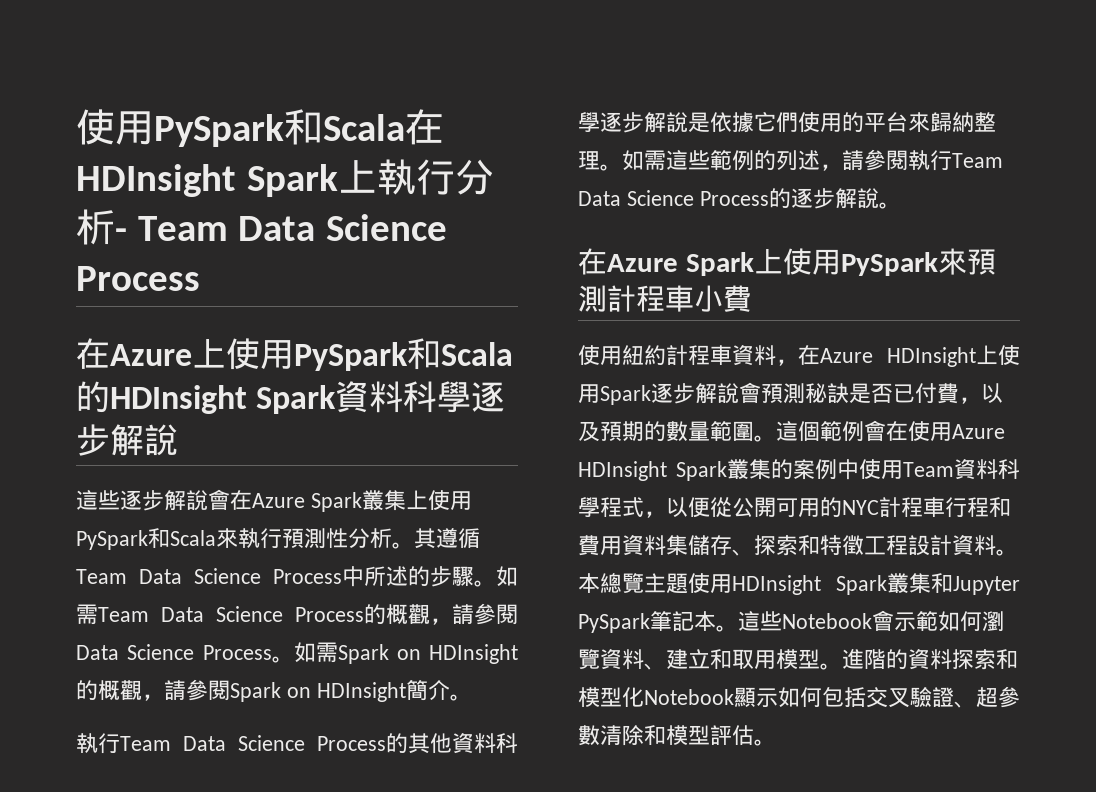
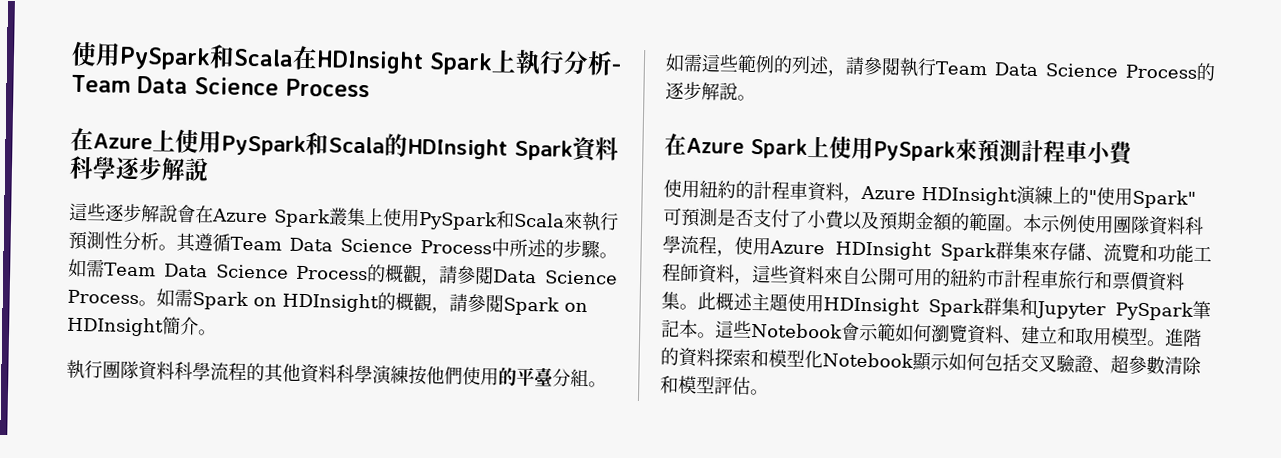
- 執行Team Data Science Process的其他資料科學逐步解說是依據它們使用的平台來歸納整理。
+ 執行團隊資料科學流程的其他資料科學演練按他們使用的平臺分組。
- 使用紐約計程車資料，在Azure HDInsight上使用Spark逐步解說會預測秘訣是否已付費，以及預期的數量範圍。這個範例會在使用Azure HDInsight Spark叢集的案例中使用Team資料科學程式，以便從公開可用的NYC計程車行程和費用資料集儲存、探索和特徵工程設計資料。本總覽主題使用HDInsight Spark叢集和Jupyter PySpark筆記本。
+ 使用紐約的計程車資料，Azure HDInsight演練上的"使用Spark"可預測是否支付了小費以及預期金額的範圍。本示例使用團隊資料科學流程，使用Azure HDInsight Spark群集來存儲、流覽和功能工程師資料，這些資料來自公開可用的紐約市計程車旅行和票價資料集。此概述主題使用HDInsight Spark群集和Jupyter PySpark筆記本。

